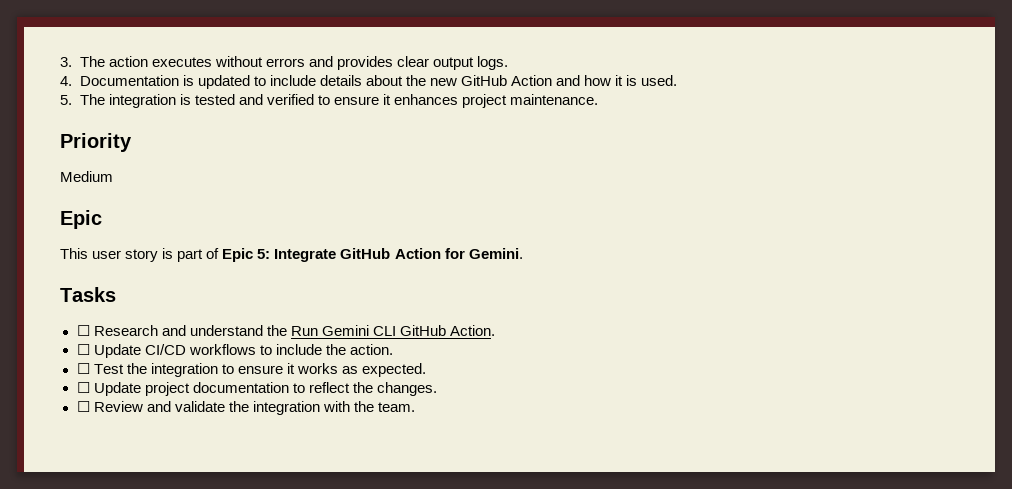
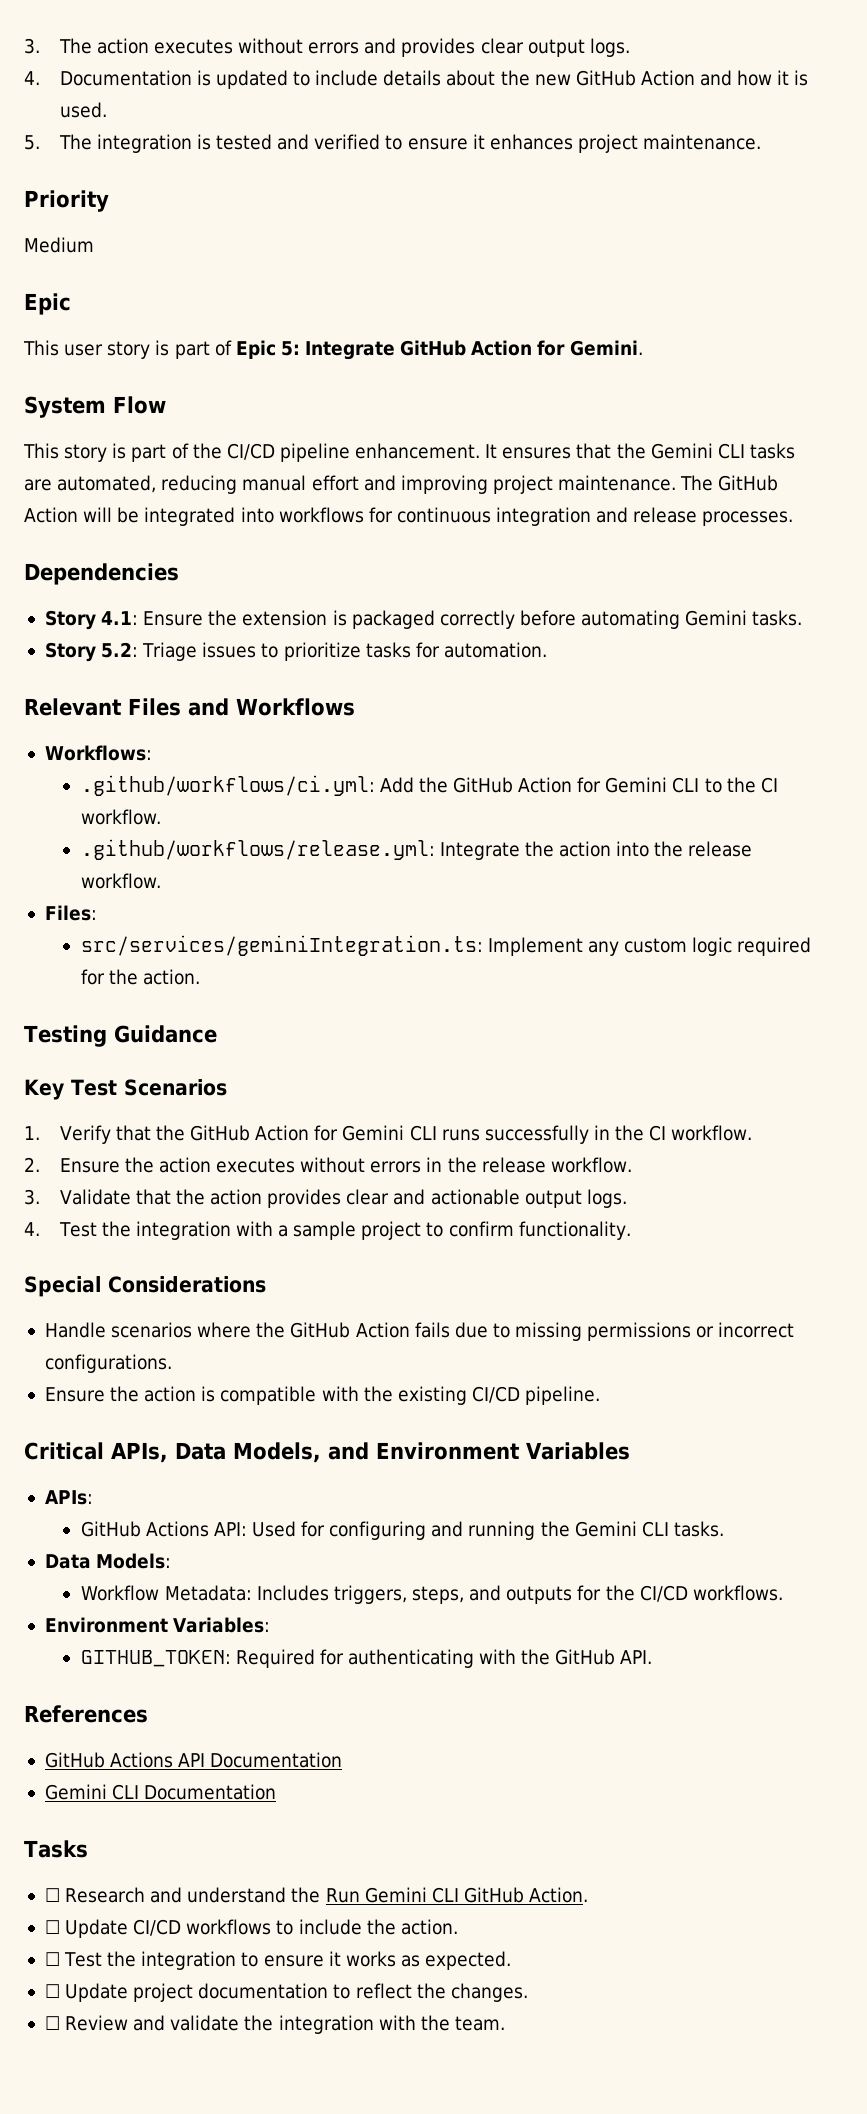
+ System Flow
+ This story is part of the CI/CD pipeline enhancement. It ensures that the Gemini CLI tasks are automated, reducing manual effort and improving project maintenance. The GitHub Action will be integrated into workflows for continuous integration and release processes.
+ Dependencies
+ Story 4.1: Ensure the extension is packaged correctly before automating Gemini tasks.
+ Story 5.2: Triage issues to prioritize tasks for automation.
+ Relevant Files and Workflows
+ Workflows:
+ .github/workflows/ci.yml: Add the GitHub Action for Gemini CLI to the CI workflow.
+ .github/workflows/release.yml: Integrate the action into the release workflow.
+ Files:
+ src/services/geminiIntegration.ts: Implement any custom logic required for the action.
+ Testing Guidance
+ Key Test Scenarios
+ 1. Verify that the GitHub Action for Gemini CLI runs successfully in the CI workflow.
+ 2. Ensure the action executes without errors in the release workflow.
+ 3. Validate that the action provides clear and actionable output logs.
+ 4. Test the integration with a sample project to confirm functionality.
+ Special Considerations
+ Handle scenarios where the GitHub Action fails due to missing permissions or incorrect configurations.
+ Ensure the action is compatible with the existing CI/CD pipeline.
+ Critical APIs, Data Models, and Environment Variables
+ APIs:
+ GitHub Actions API: Used for configuring and running the Gemini CLI tasks.
+ Data Models:
+ Workflow Metadata: Includes triggers, steps, and outputs for the CI/CD workflows.
+ Environment Variables:
+ GITHUB_TOKEN: Required for authenticating with the GitHub API.
+ References
+ GitHub Actions API Documentation
+ Gemini CLI Documentation

